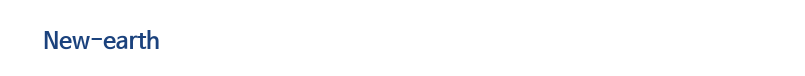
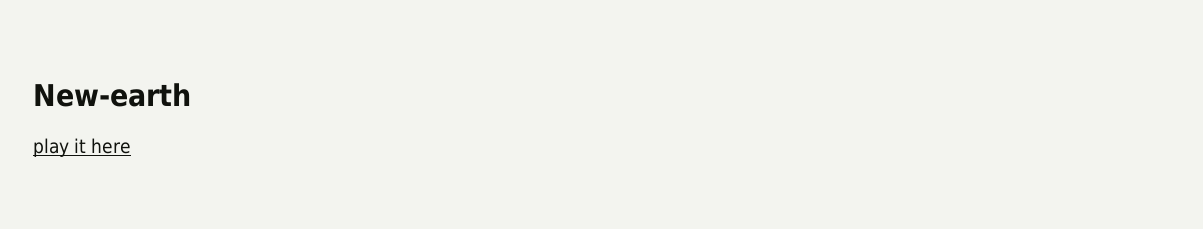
+ play it here

